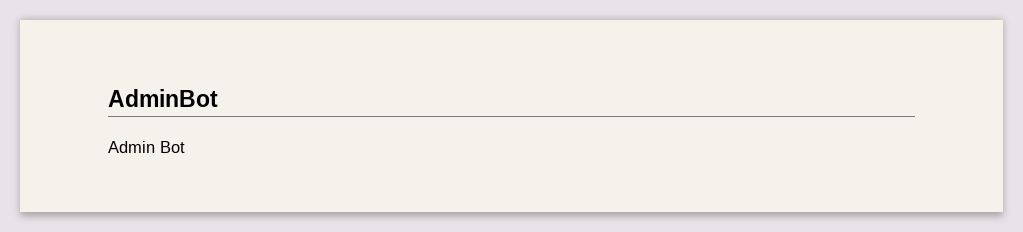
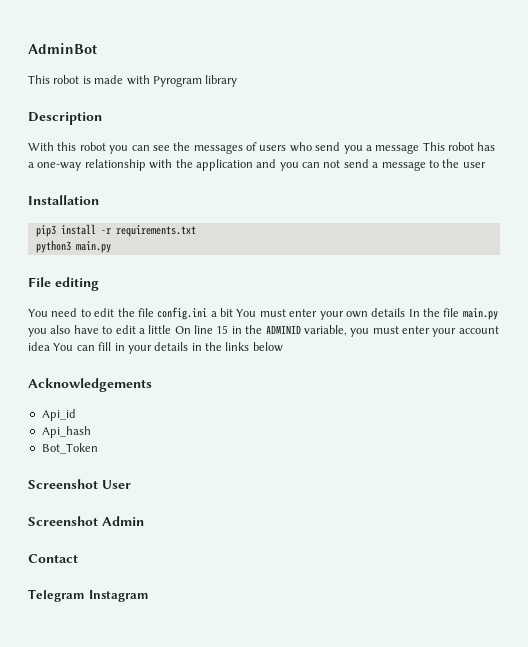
- Admin Bot
+ This robot is made with Pyrogram library
+ Description
+ With this robot you can see the messages of users who send you a message This robot has a one-way relationship with the application and you can not send a message to the user
+ Installation
+ pip3 install -r requirements.txt
+ python3 main.py
+ File editing
+ You need to edit the file config.ini a bit You must enter your own details In the file main.py you also have to edit a little On line 15 in the ADMINID variable, you must enter your account idea You can fill in your details in the links below
+ Acknowledgements
+ Api_id
+ Api_hash
+ Bot_Token
+ Screenshot User
+ Screenshot Admin
+ Contact
+ Telegram Instagram

